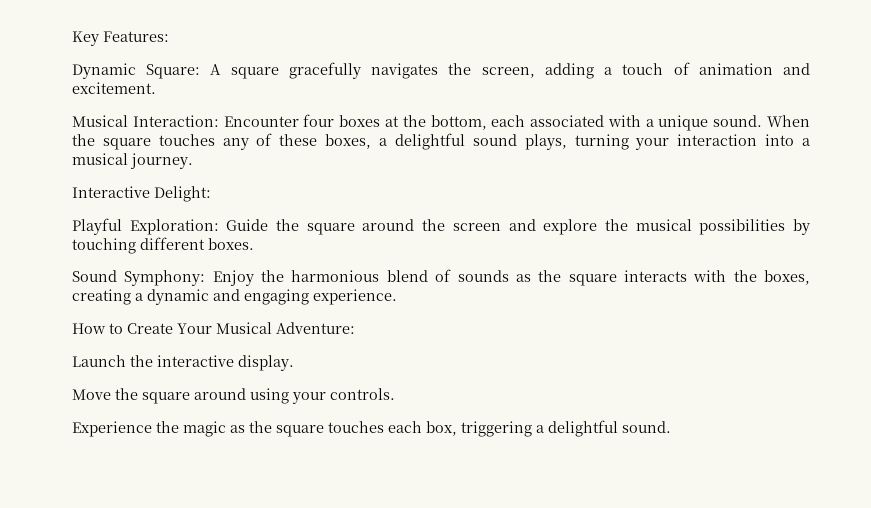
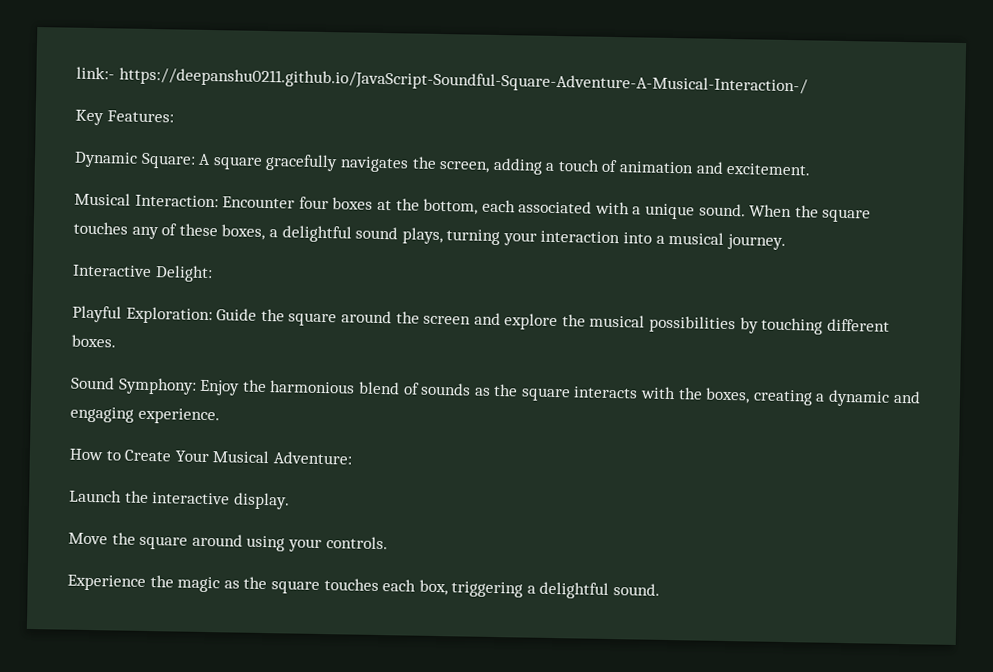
+ link:- https://deepanshu0211.github.io/JavaScript-Soundful-Square-Adventure-A-Musical-Interaction-/

